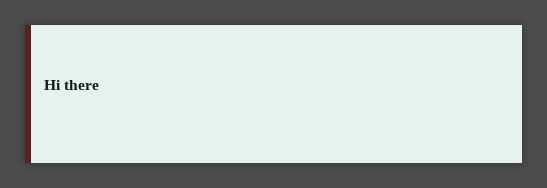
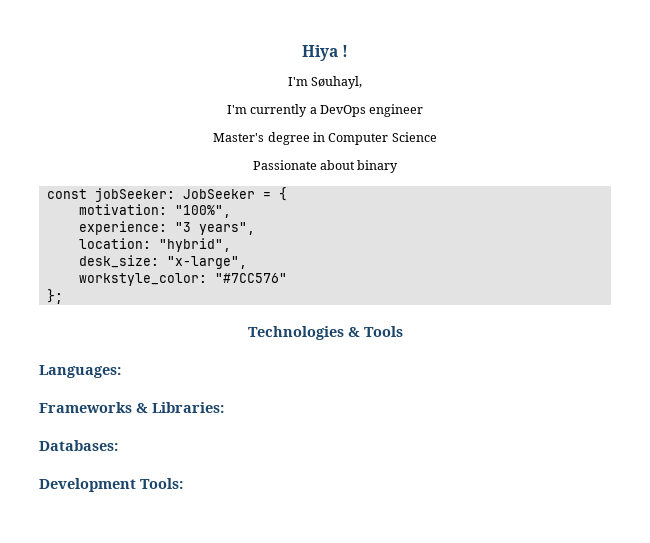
- Hi there
+ Hiya !
+ I'm Søuhayl,
+ I'm currently a DevOps engineer
+ Master's degree in Computer Science
+ Passionate about binary
+ const jobSeeker: JobSeeker = {
+ motivation: "100%",
+ experience: "3 years",
+ location: "hybrid",
+ desk_size: "x-large",
+ workstyle_color: "#7CC576"
+ };
+ Technologies & Tools
+ Languages:
+ Frameworks & Libraries:
+ Databases:
+ Development Tools:

